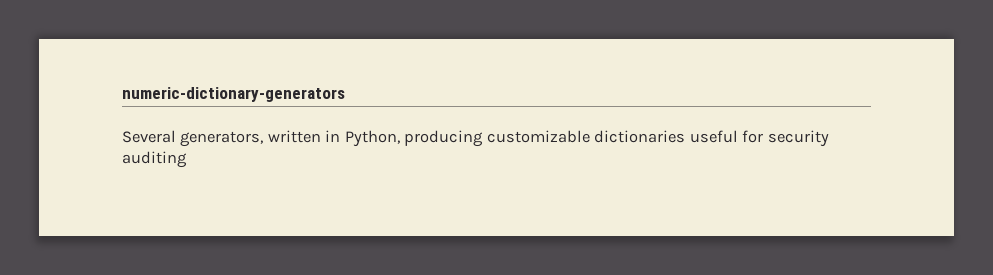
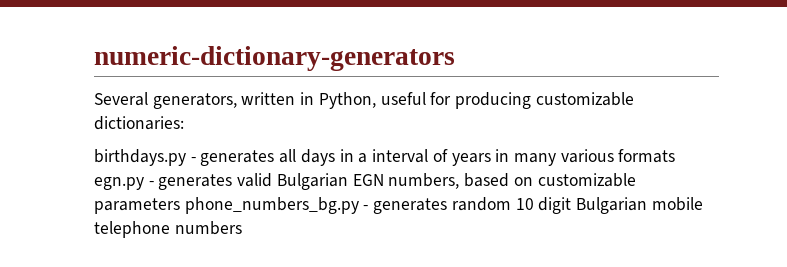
- Several generators, written in Python, producing customizable dictionaries useful for security auditing
+ Several generators, written in Python, useful for producing customizable dictionaries:
+ birthdays.py - generates all days in a interval of years in many various formats egn.py - generates valid Bulgarian EGN numbers, based on customizable parameters phone_numbers_bg.py - generates random 10 digit Bulgarian mobile telephone numbers

